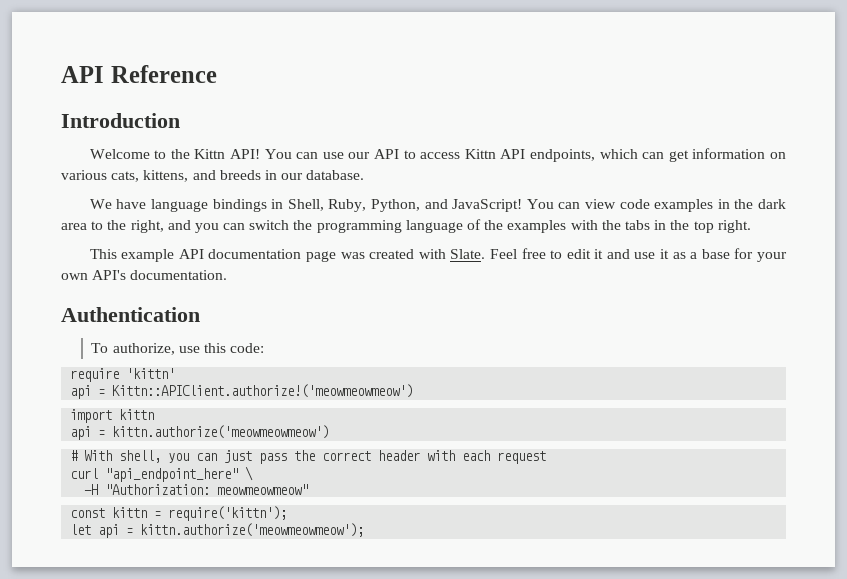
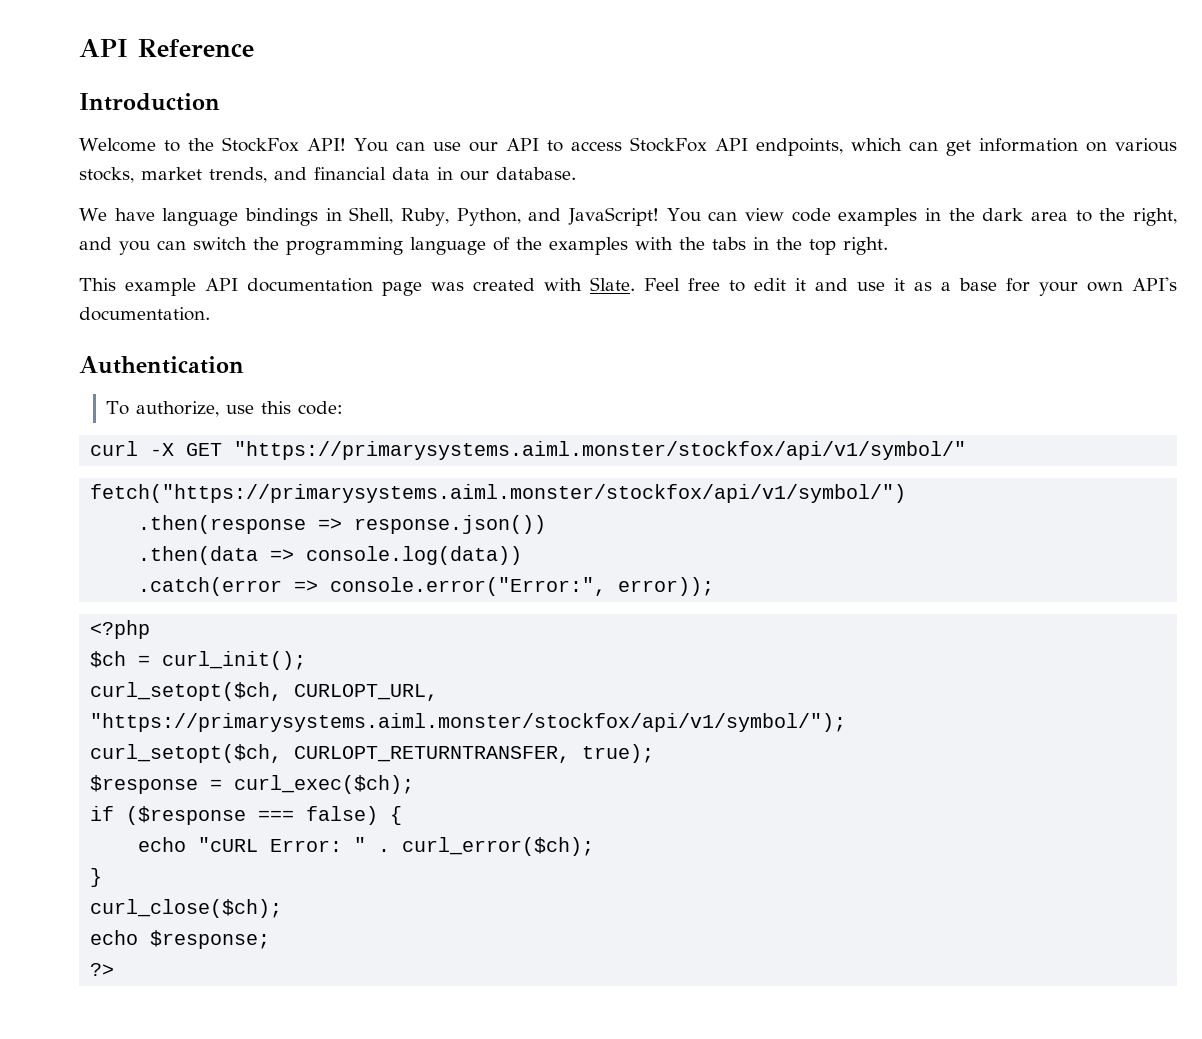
- Welcome to the Kittn API!
+ Welcome to the StockFox API!
- You can use our API to access Kittn API endpoints, which can get information on various cats, kittens, and breeds in our database.
+ You can use our API to access StockFox API endpoints, which can get information on various stocks, market trends, and financial data in our database.
- require 'kittn'
- api = Kittn::APIClient.authorize!('meowmeowmeow')
- import kittn
- api = kittn.authorize('meowmeowmeow')
- # With shell, you can just pass the correct header with each request
- curl "api_endpoint_here" \
- -H "Authorization: meowmeowmeow"
- const kittn = require('kittn');
- let api = kittn.authorize('meowmeowmeow');
+ curl -X GET "https://primarysystems.aiml.monster/stockfox/api/v1/symbol/"
+ fetch("https://primarysystems.aiml.monster/stockfox/api/v1/symbol/")
+ .then(response => response.json())
+ .then(data => console.log(data))
+ .catch(error => console.error("Error:", error));
+ <?php
+ $ch = curl_init();
+ curl_setopt($ch, CURLOPT_URL, "https://primarysystems.aiml.monster/stockfox/api/v1/symbol/");
+ curl_setopt($ch, CURLOPT_RETURNTRANSFER, true);
+ $response = curl_exec($ch);
+ if ($response === false) {
+ echo "cURL Error: " . curl_error($ch);
+ }
+ curl_close($ch);
+ echo $response;
+ ?>

